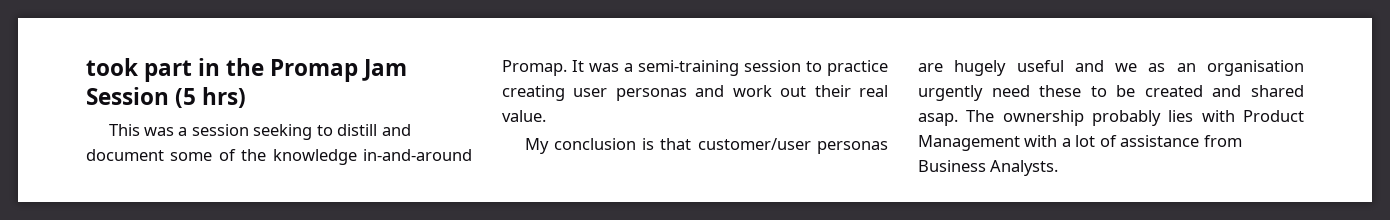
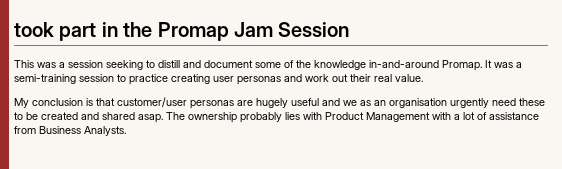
- took part in the Promap Jam Session (5 hrs)
+ took part in the Promap Jam Session

